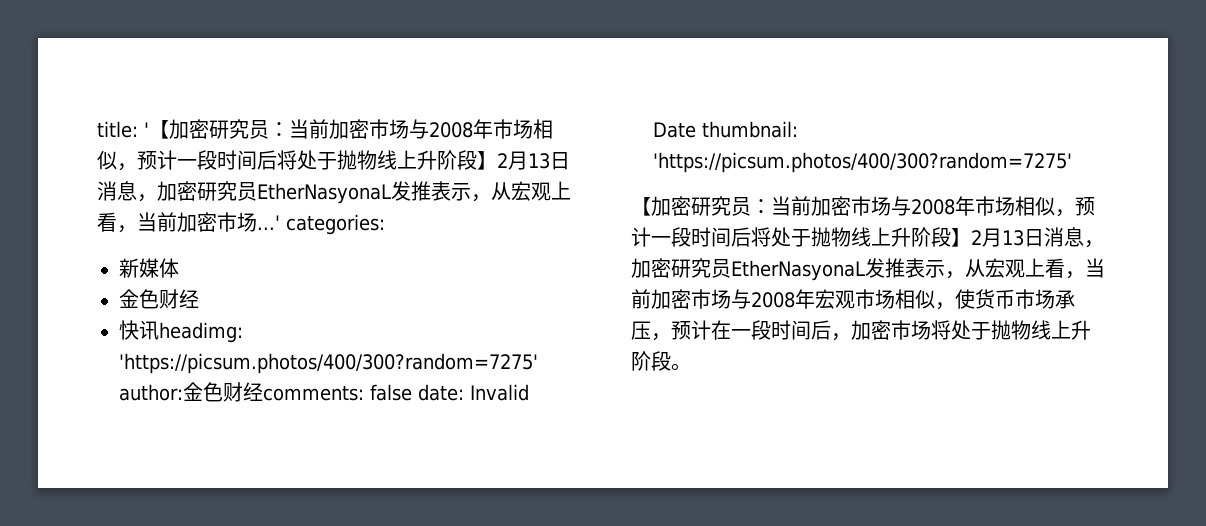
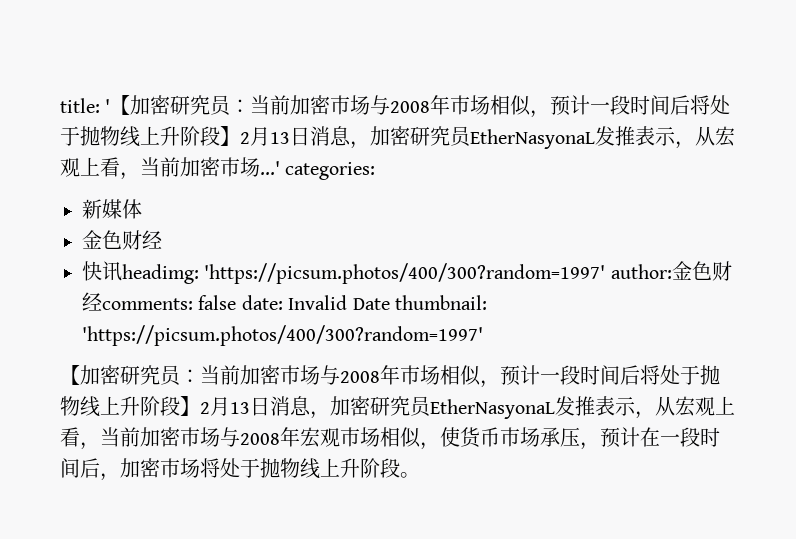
- 快讯headimg: 'https://picsum.photos/400/300?random=7275' author:金色财经comments: false date: Invalid Date thumbnail: 'https://picsum.photos/400/300?random=7275'
+ 快讯headimg: 'https://picsum.photos/400/300?random=1997' author:金色财经comments: false date: Invalid Date thumbnail: 'https://picsum.photos/400/300?random=1997'

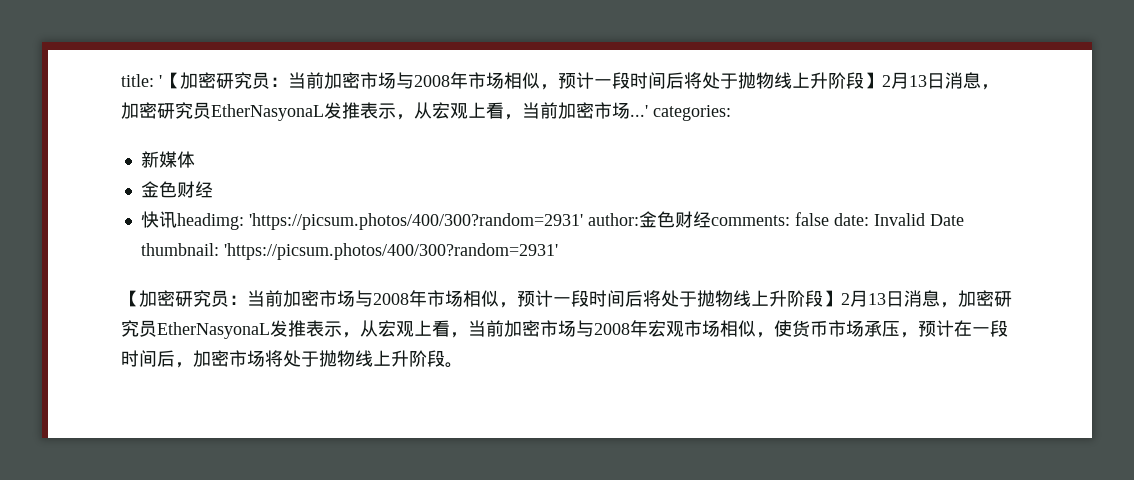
- 快讯headimg: 'https://picsum.photos/400/300?random=1997' author:金色财经comments: false date: Invalid Date thumbnail: 'https://picsum.photos/400/300?random=1997'
+ 快讯headimg: 'https://picsum.photos/400/300?random=2931' author:金色财经comments: false date: Invalid Date thumbnail: 'https://picsum.photos/400/300?random=2931'

